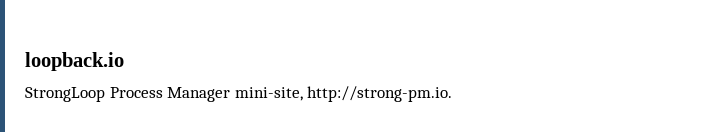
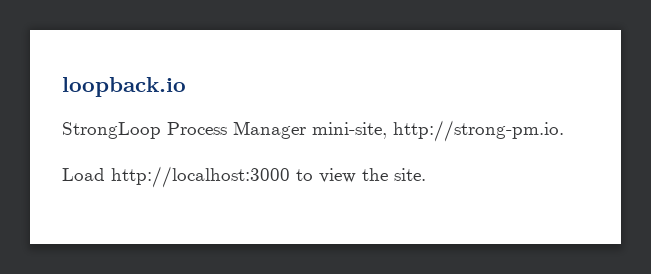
+ Load http://localhost:3000 to view the site.

